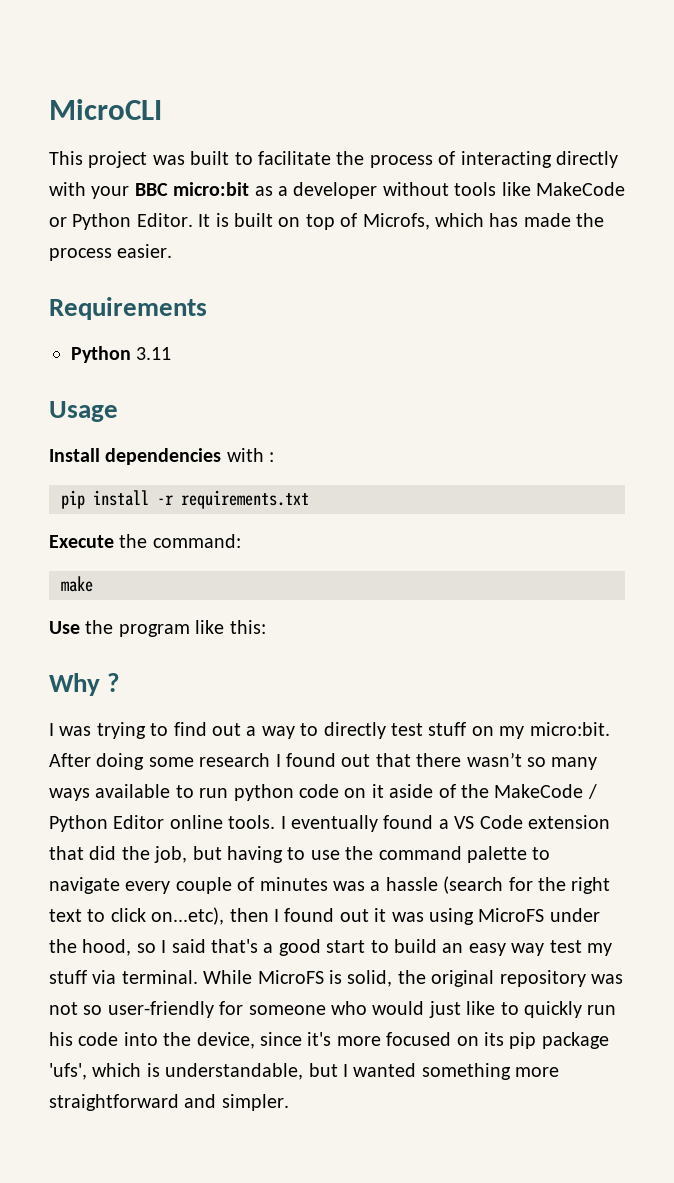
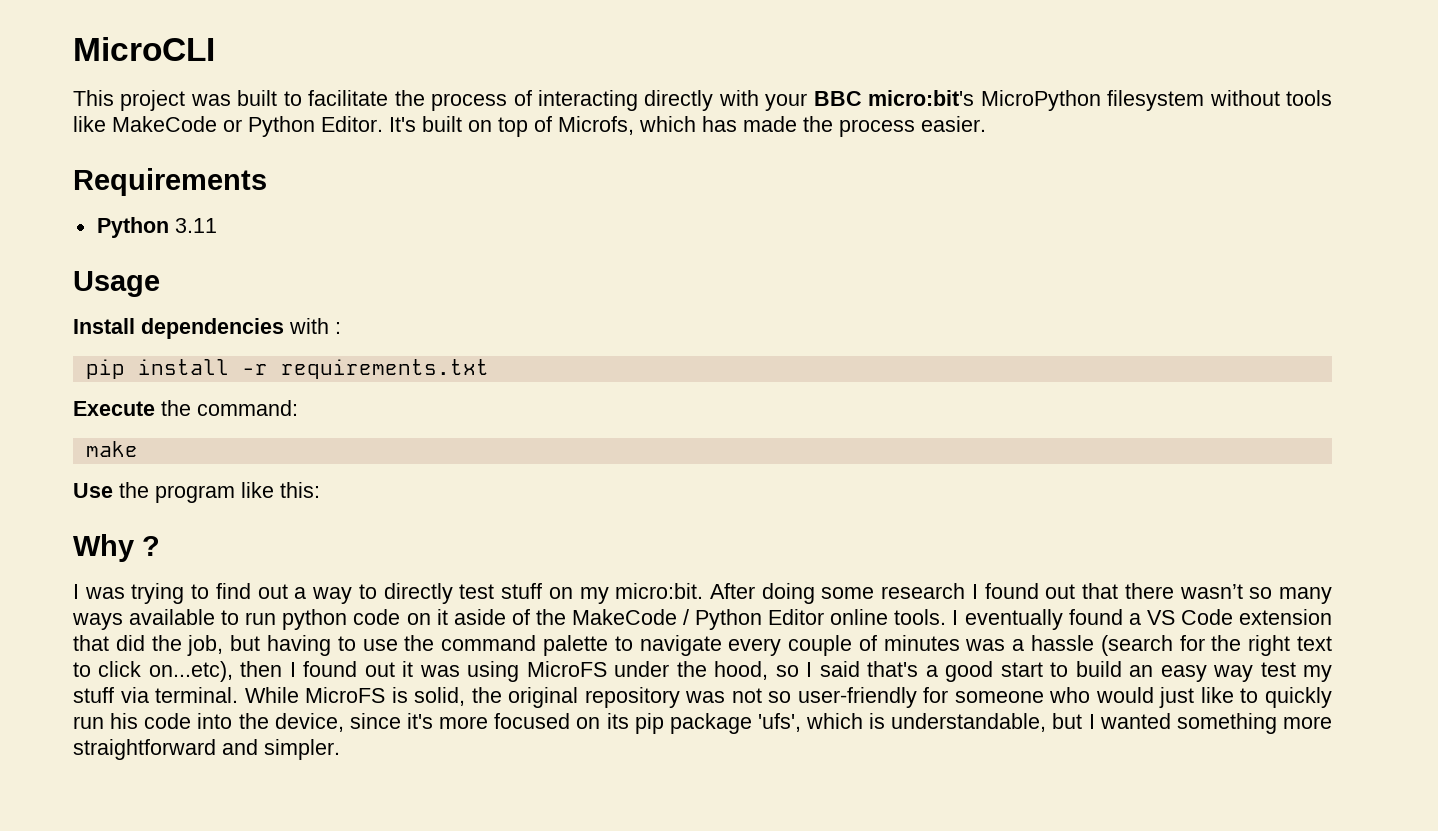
- This project was built to facilitate the process of interacting directly with your BBC micro:bit as a developer without tools like MakeCode or Python Editor.
+ This project was built to facilitate the process of interacting directly with your BBC micro:bit's MicroPython filesystem without tools like MakeCode or Python Editor.
- It is built on top of Microfs, which has made the process easier.
+ It's built on top of Microfs, which has made the process easier.

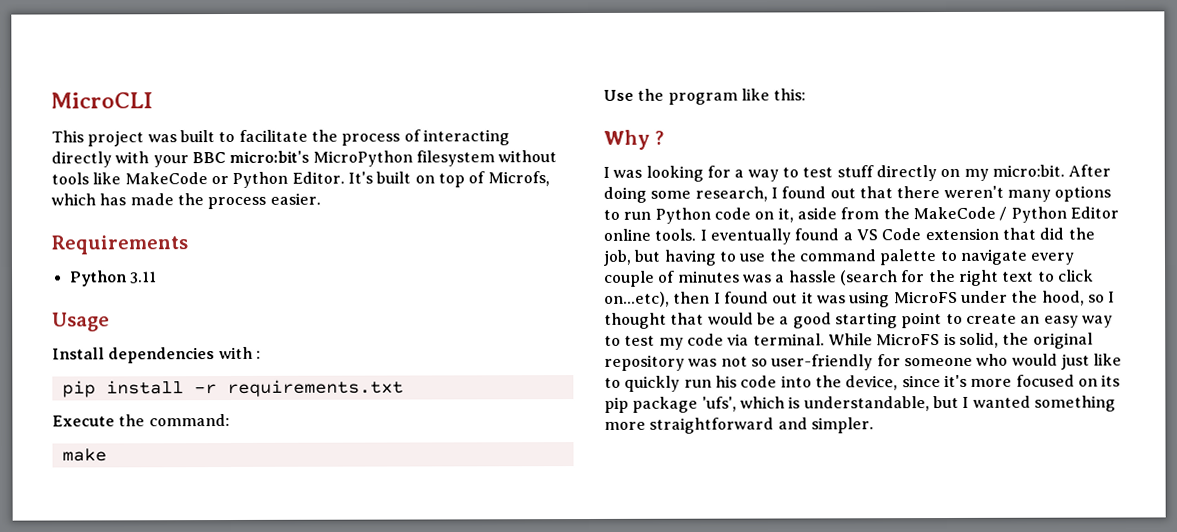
- I was trying to find out a way to directly test stuff on my micro:bit.
+ I was looking for a way to test stuff directly on my micro:bit.
- After doing some research I found out that there wasn’t so many ways available to run python code on it aside of the MakeCode / Python Editor online tools.
+ After doing some research, I found out that there weren't many options to run Python code on it, aside from the MakeCode / Python Editor online tools.
- I eventually found a VS Code extension that did the job, but having to use the command palette to navigate every couple of minutes was a hassle (search for the right text to click on...etc), then I found out it was using MicroFS under the hood, so I said that's a good start to build an easy way test my stuff via terminal.
+ I eventually found a VS Code extension that did the job, but having to use the command palette to navigate every couple of minutes was a hassle (search for the right text to click on...etc), then I found out it was using MicroFS under the hood, so I thought that would be a good starting point to create an easy way to test my code via terminal.

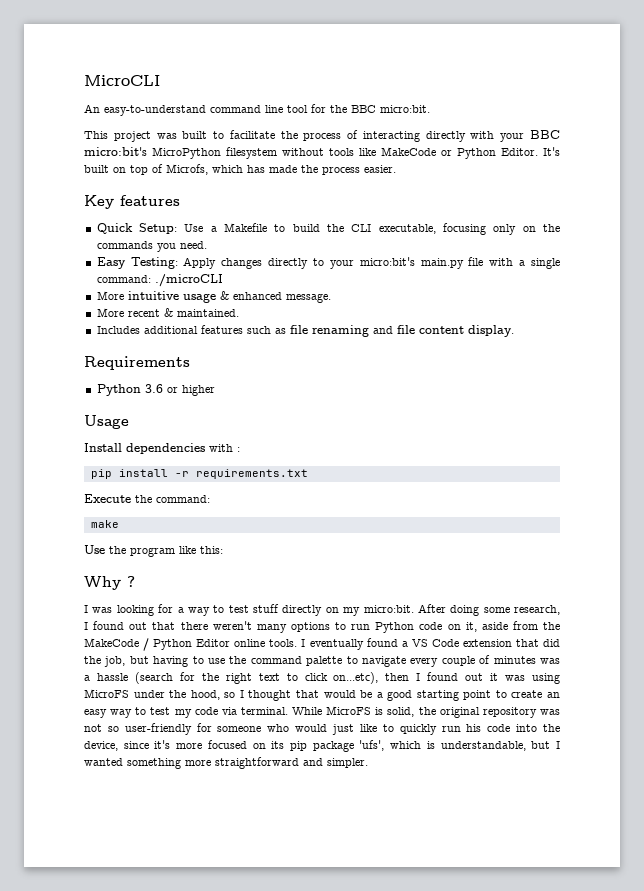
+ An easy-to-understand command line tool for the BBC micro:bit.
+ Key features
+ Quick Setup: Use a Makefile to build the CLI executable, focusing only on the commands you need.
+ Easy Testing: Apply changes directly to your micro:bit's main.py file with a single command: ./microCLI
+ More intuitive usage & enhanced message.
+ More recent & maintained.
+ Includes additional features such as file renaming and file content display.
- Python 3.11
+ Python 3.6 or higher

